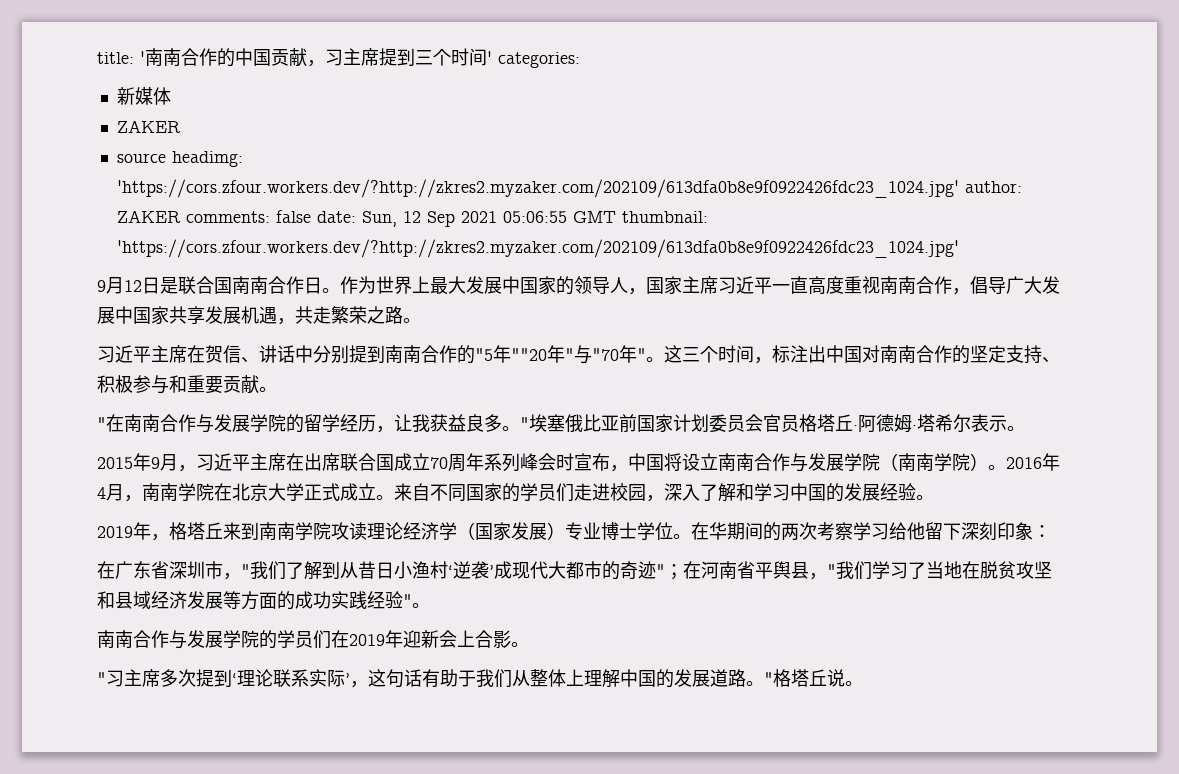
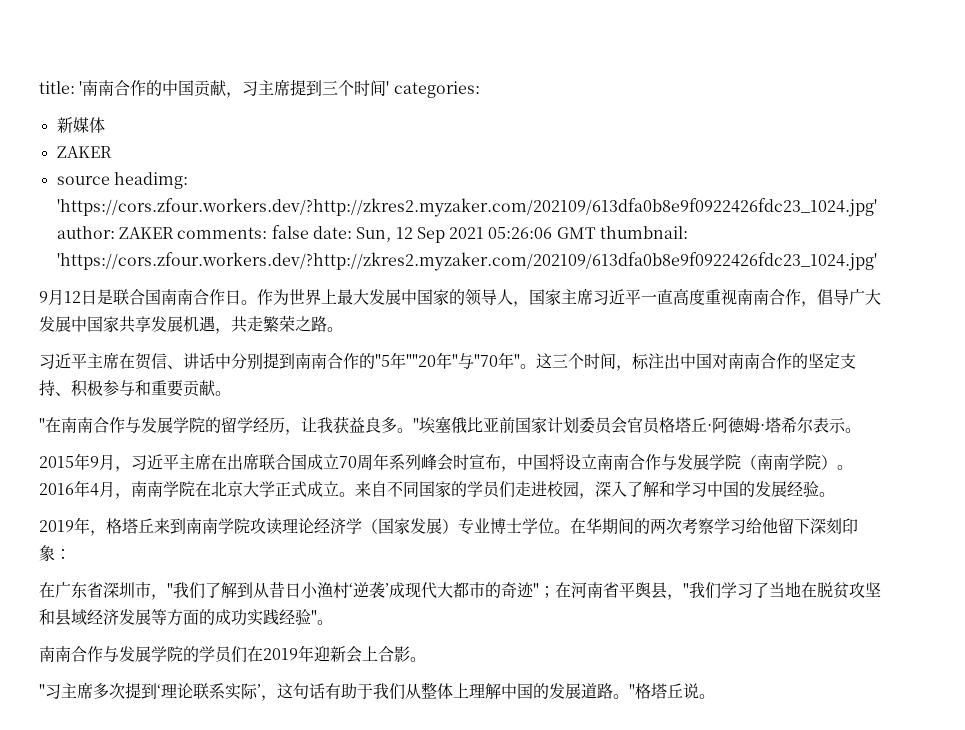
- source headimg: 'https://cors.zfour.workers.dev/?http://zkres2.myzaker.com/202109/613dfa0b8e9f0922426fdc23_1024.jpg' author: ZAKER comments: false date: Sun, 12 Sep 2021 05:06:55 GMT thumbnail: 'https://cors.zfour.workers.dev/?http://zkres2.myzaker.com/202109/613dfa0b8e9f0922426fdc23_1024.jpg'
+ source headimg: 'https://cors.zfour.workers.dev/?http://zkres2.myzaker.com/202109/613dfa0b8e9f0922426fdc23_1024.jpg' author: ZAKER comments: false date: Sun, 12 Sep 2021 05:26:06 GMT thumbnail: 'https://cors.zfour.workers.dev/?http://zkres2.myzaker.com/202109/613dfa0b8e9f0922426fdc23_1024.jpg'

